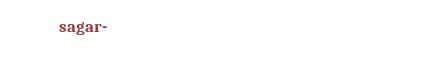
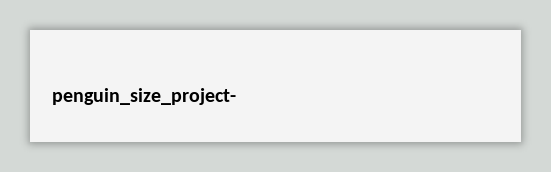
- sagar-
+ penguin_size_project-

